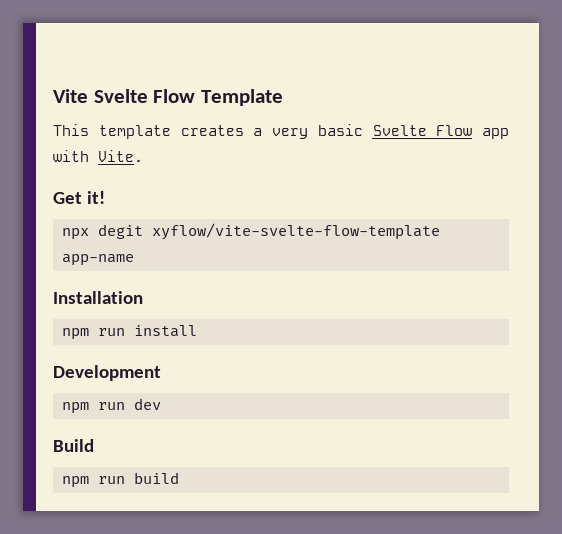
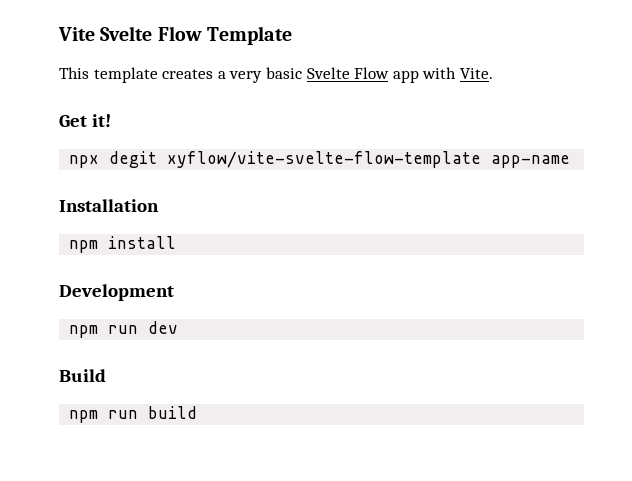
- npm run install
+ npm install

